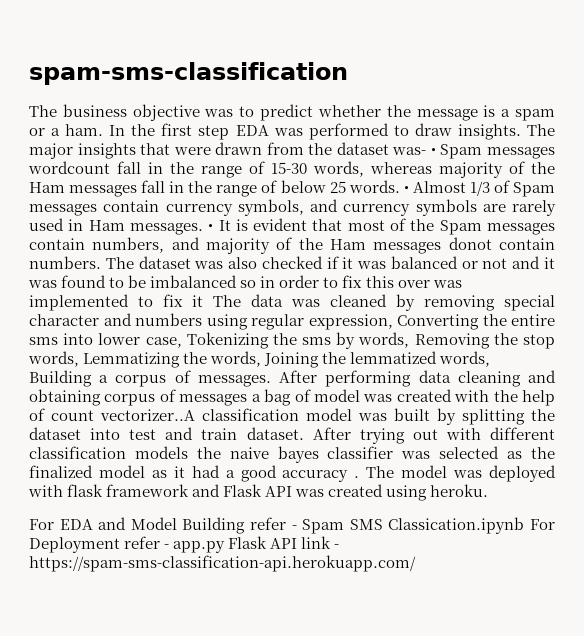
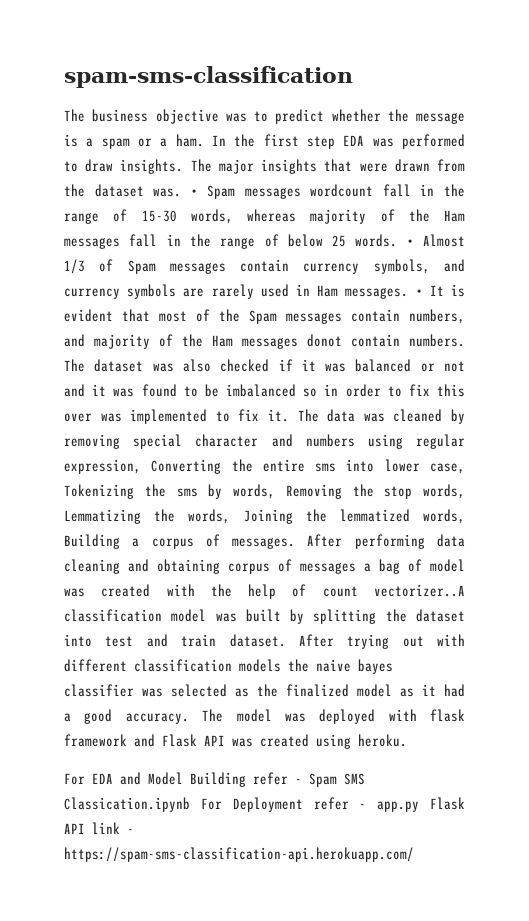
- The major insights that were drawn from the dataset was- • Spam messages wordcount fall in the range of 15-30 words, whereas majority of the Ham messages fall in the range of below 25 words.
+ The major insights that were drawn from the dataset was. • Spam messages wordcount fall in the range of 15-30 words, whereas majority of the Ham messages fall in the range of below 25 words.
- The dataset was also checked if it was balanced or not and it was found to be imbalanced so in order to fix this over was implemented to fix it The data was cleaned by removing special character and numbers using regular expression, Converting the entire sms into lower case, Tokenizing the sms by words, Removing the stop words, Lemmatizing the words, Joining the lemmatized words, Building a corpus of messages.
+ The dataset was also checked if it was balanced or not and it was found to be imbalanced so in order to fix this over was implemented to fix it. The data was cleaned by removing special character and numbers using regular expression, Converting the entire sms into lower case, Tokenizing the sms by words, Removing the stop words, Lemmatizing the words, Joining the lemmatized words, Building a corpus of messages.
- After trying out with different classification models the naive bayes classifier was selected as the finalized model as it had a good accuracy .
+ After trying out with different classification models the naive bayes classifier was selected as the finalized model as it had a good accuracy.

